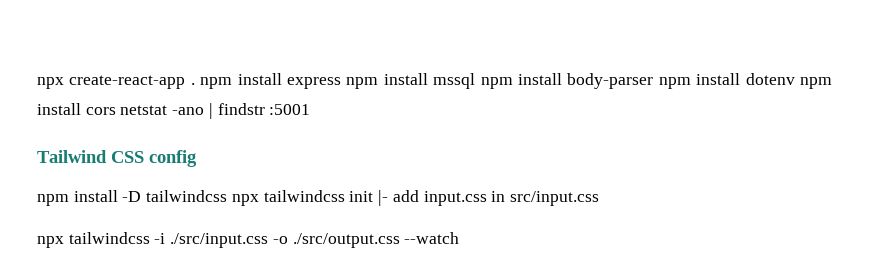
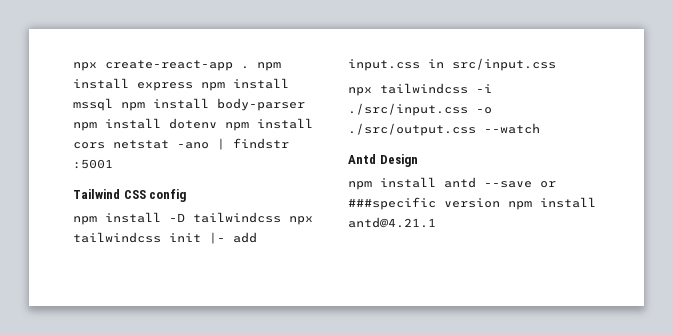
+ Antd Design
+ npm install antd --save or ###specific version npm install antd@4.21.1

